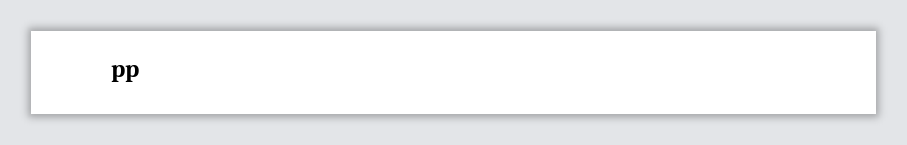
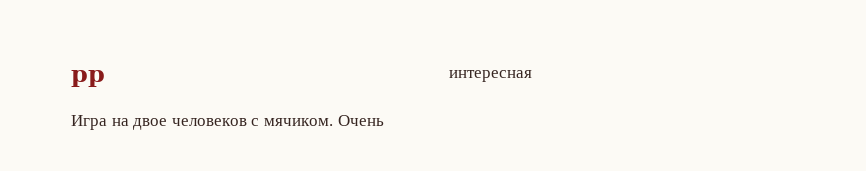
+ Игра на двое человеков с мячиком. Очень интересная

